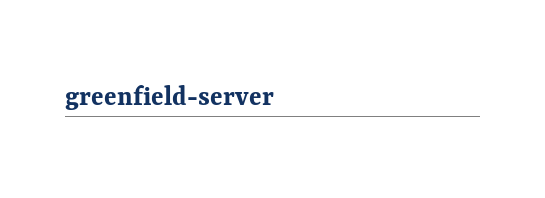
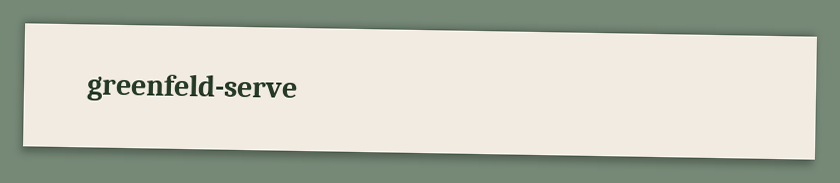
- greenfield-server
+ greenfeld-serve

